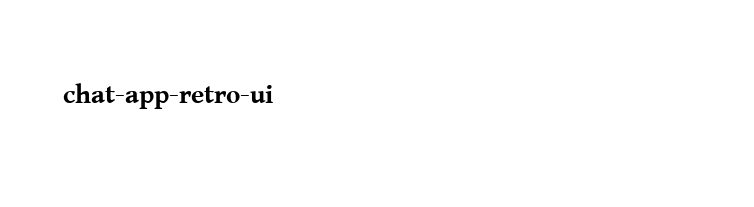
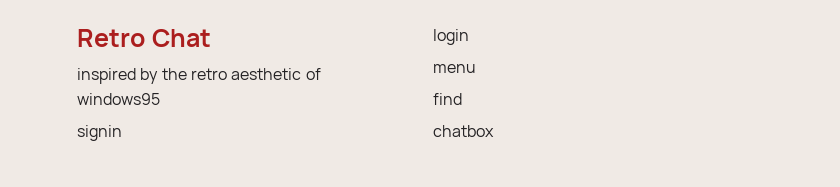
- chat-app-retro-ui
+ Retro Chat
+ inspired by the retro aesthetic of windows95
+ signin
+ login
+ menu
+ find
+ chatbox

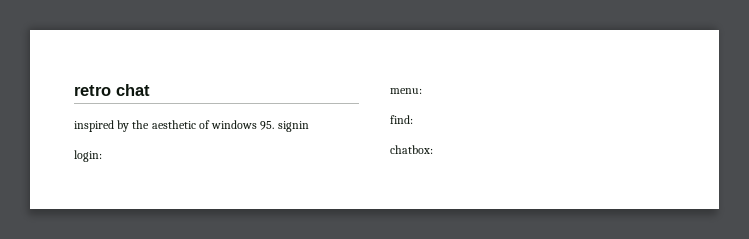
- Retro Chat
+ retro chat
- inspired by the retro aesthetic of windows95
- signin
+ inspired by the aesthetic of windows 95. signin
- login
- menu
- find
- chatbox
+ login:
+ menu:
+ find:
+ chatbox:

